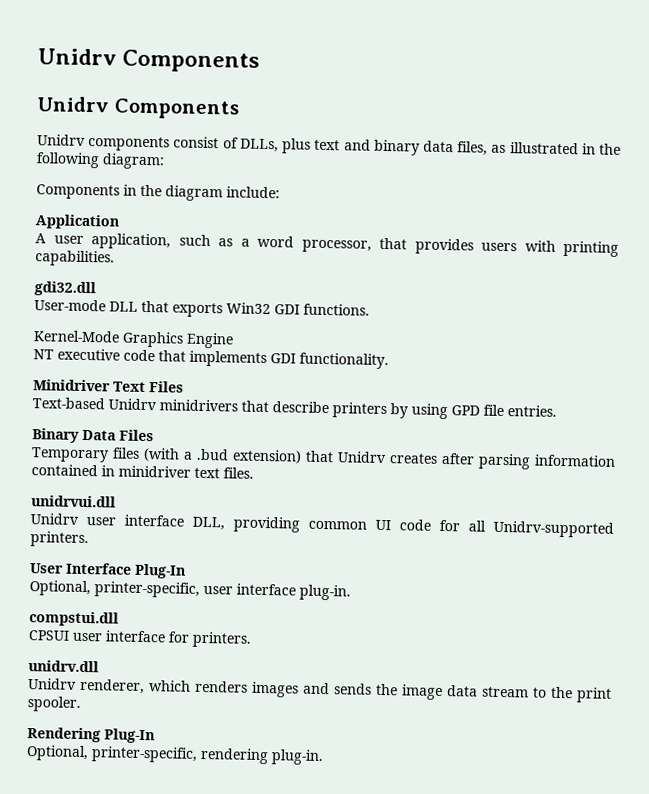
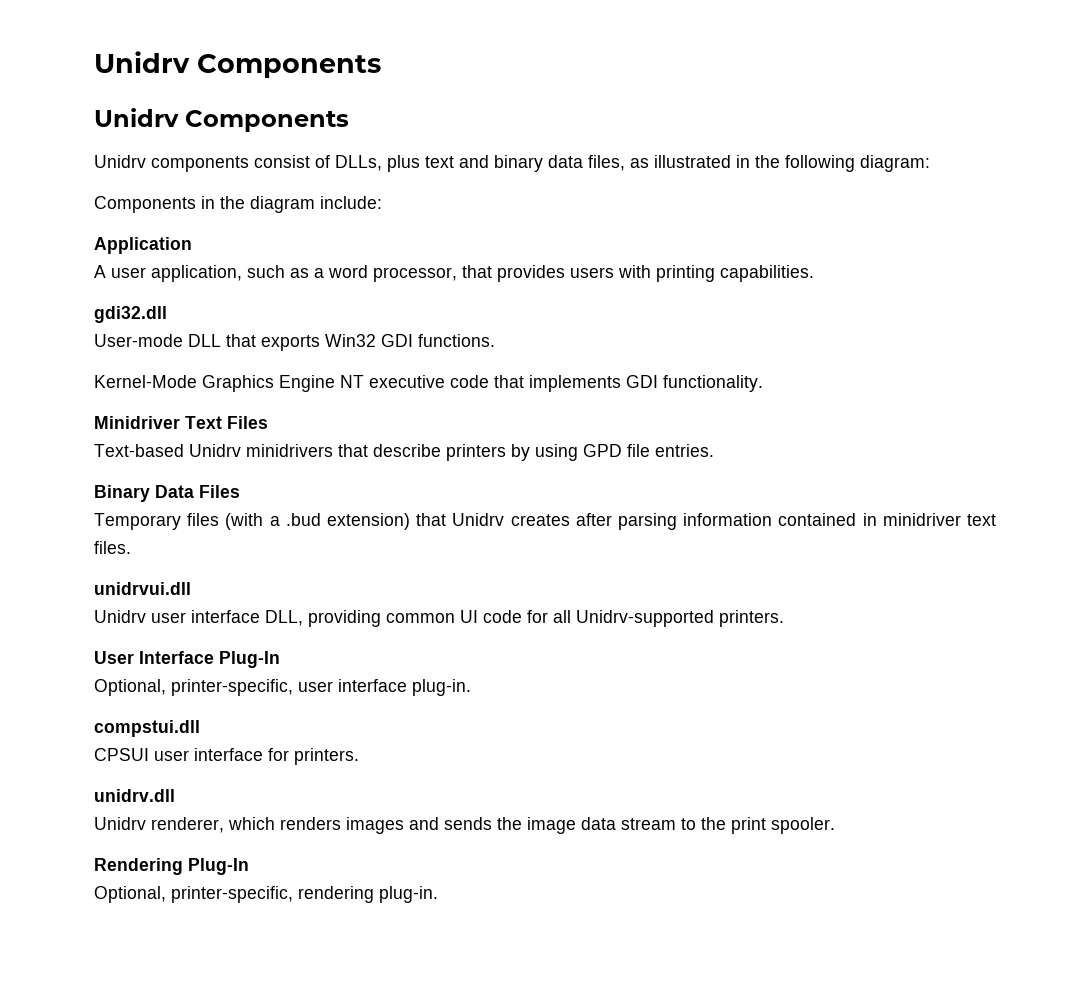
- Kernel-Mode Graphics Engine
- NT executive code that implements GDI functionality.
+ Kernel-Mode Graphics Engine NT executive code that implements GDI functionality.

